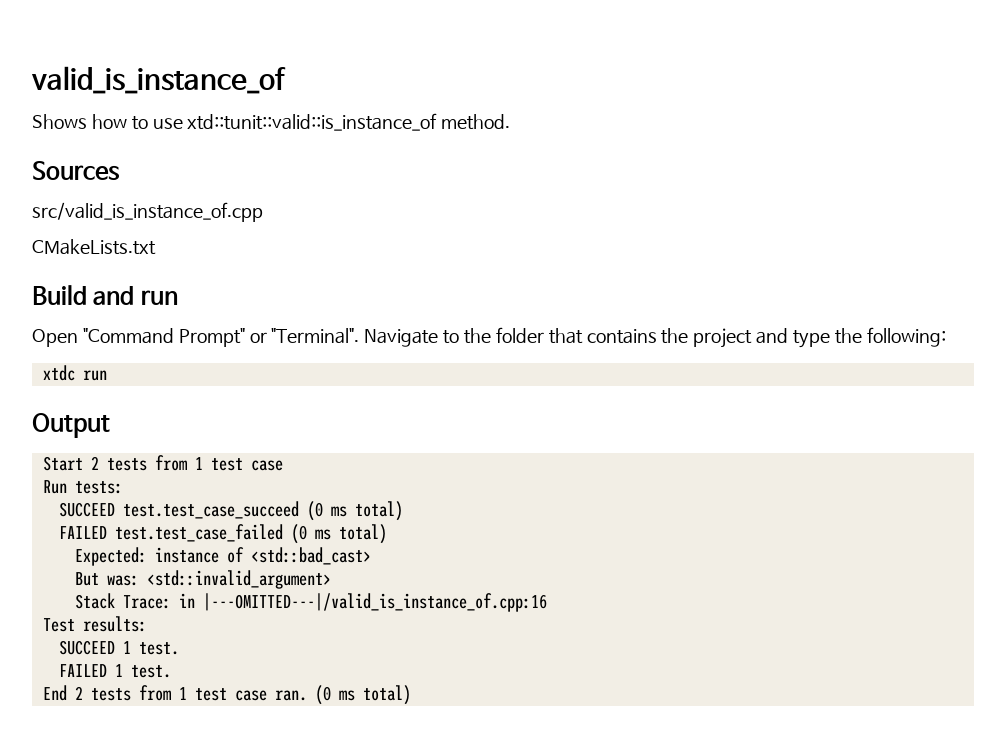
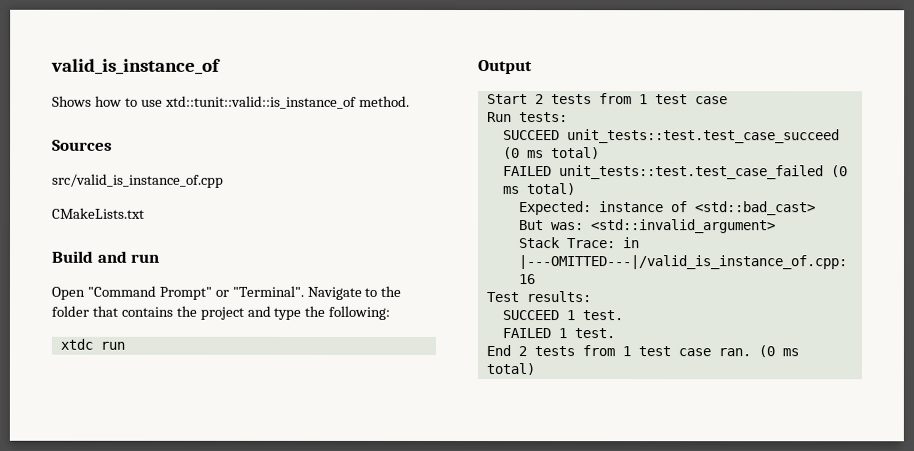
- SUCCEED test.test_case_succeed (0 ms total)
+ SUCCEED unit_tests::test.test_case_succeed (0 ms total)
- FAILED test.test_case_failed (0 ms total)
+ FAILED unit_tests::test.test_case_failed (0 ms total)

